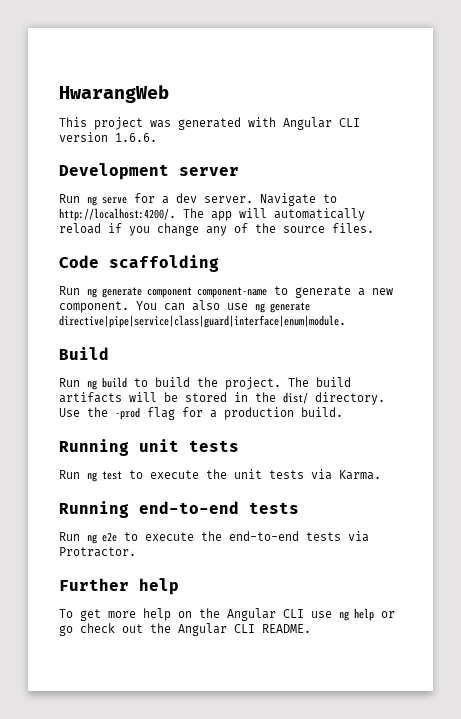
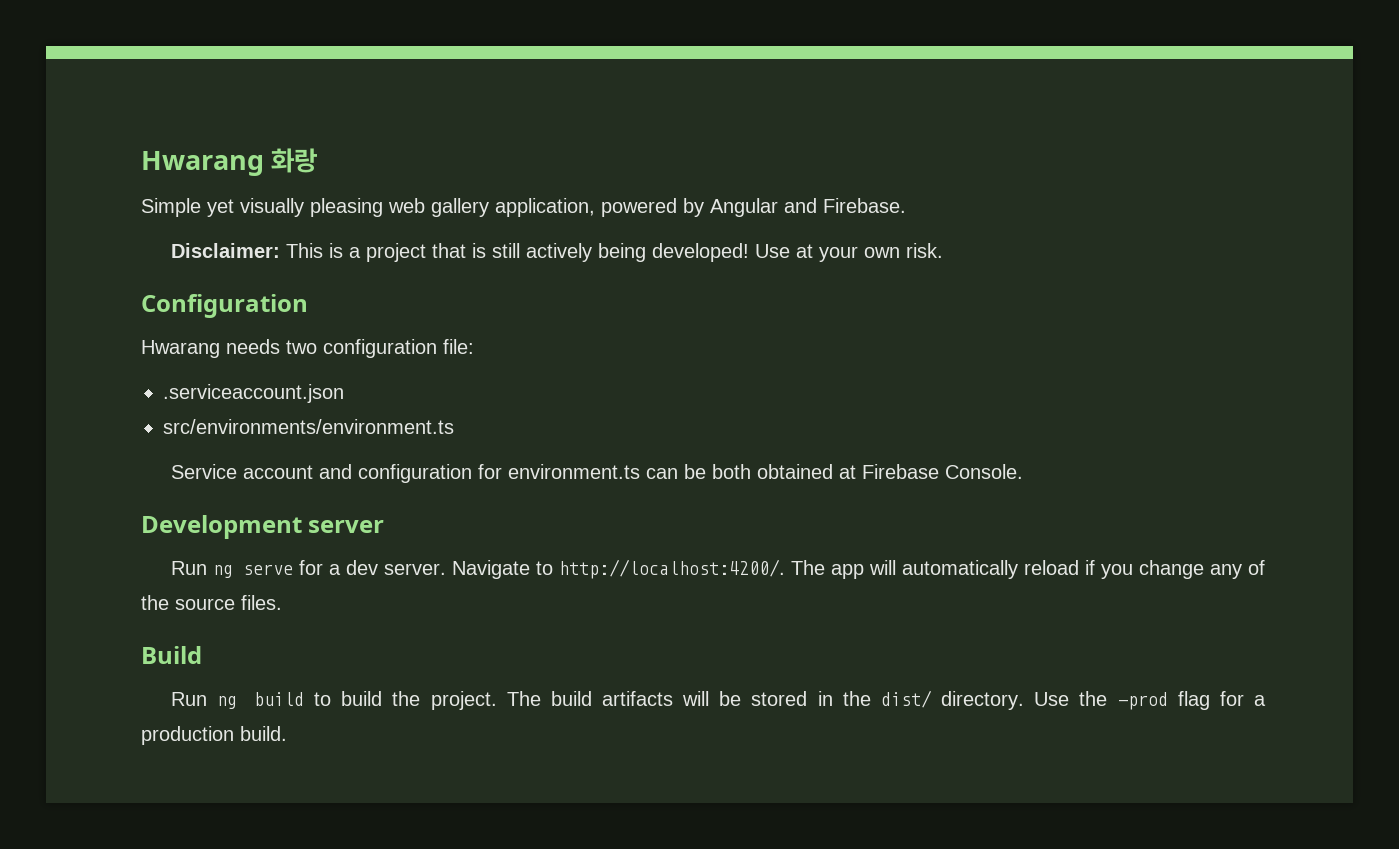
- HwarangWeb
- This project was generated with Angular CLI version 1.6.6.
+ Hwarang 화랑
+ Simple yet visually pleasing web gallery application, powered by Angular and Firebase.
+ Disclaimer: This is a project that is still actively being developed! Use at your own risk.
+ Configuration
+ Hwarang needs two configuration file:
+ .serviceaccount.json
+ src/environments/environment.ts
+ Service account and configuration for environment.ts can be both obtained at Firebase Console.
- Code scaffolding
- Run ng generate component component-name to generate a new component. You can also use ng generate directive|pipe|service|class|guard|interface|enum|module.
- Running unit tests
- Run ng test to execute the unit tests via Karma.
- Running end-to-end tests
- Run ng e2e to execute the end-to-end tests via Protractor.
- Further help
- To get more help on the Angular CLI use ng help or go check out the Angular CLI README.

